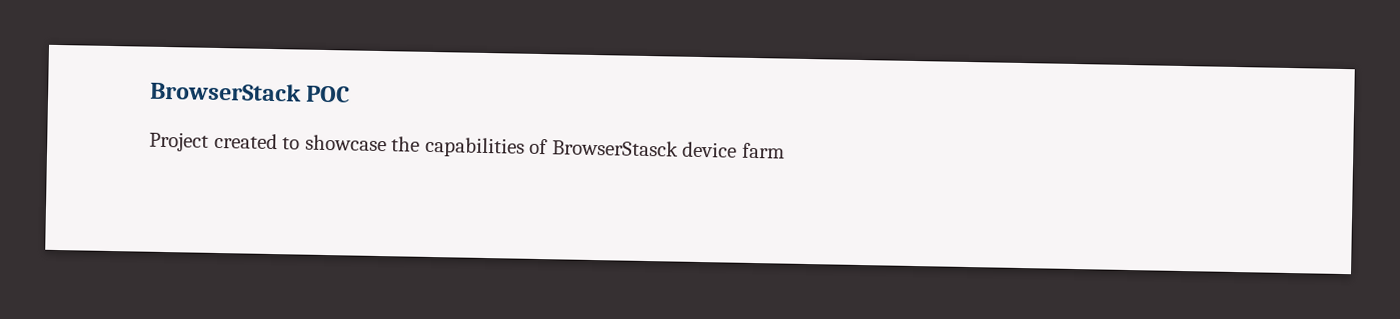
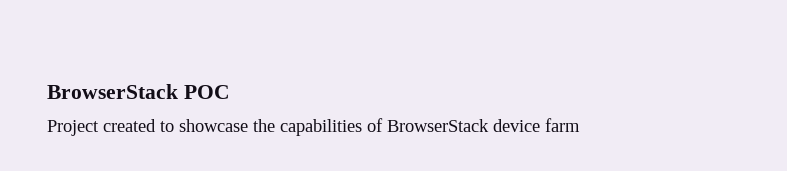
- Project created to showcase the capabilities of BrowserStasck device farm
+ Project created to showcase the capabilities of BrowserStack device farm

